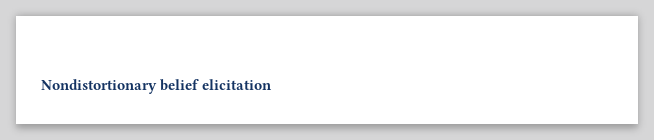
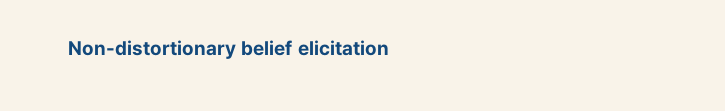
- Nondistortionary belief elicitation
+ Non-distortionary belief elicitation

